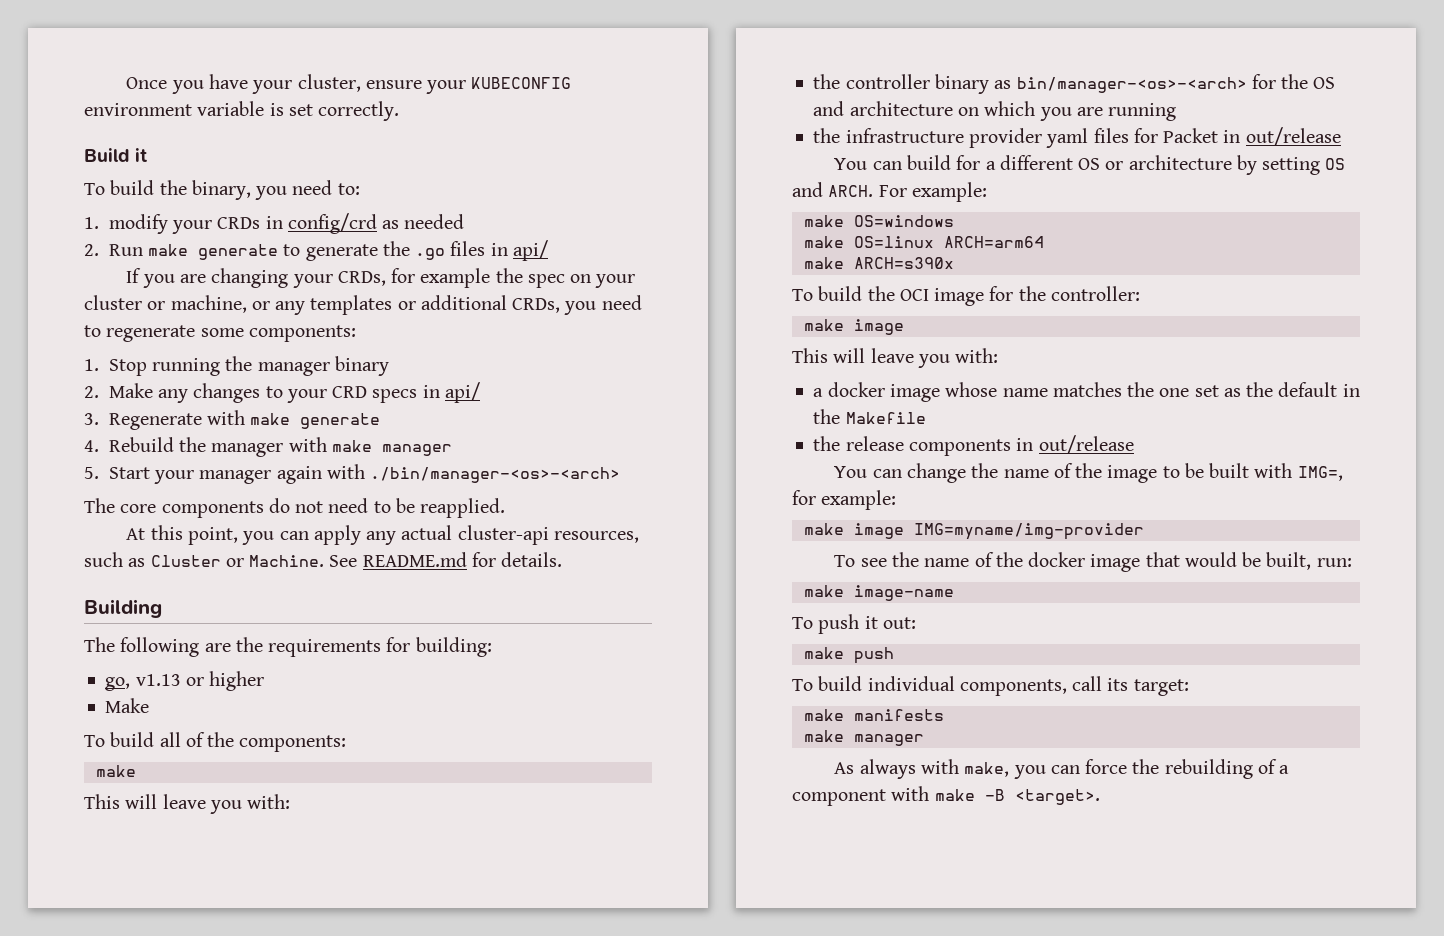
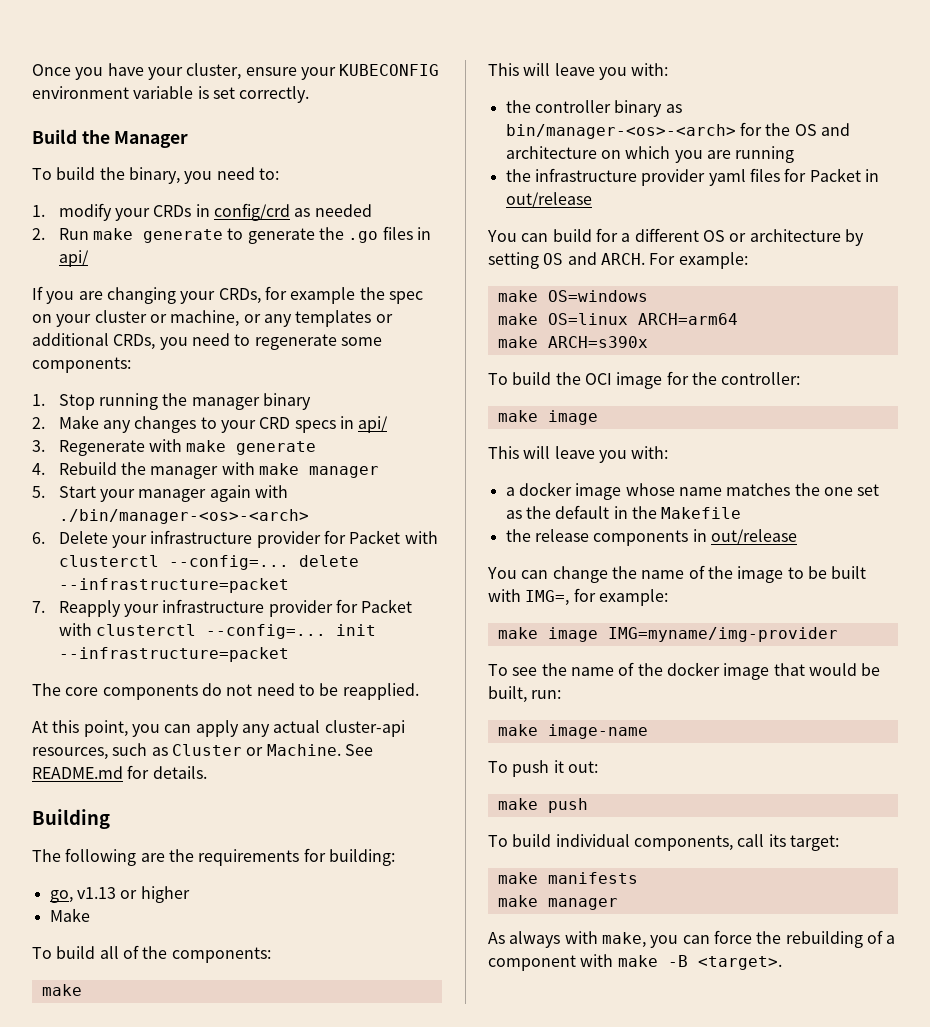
- Build it
+ Build the Manager
+ 6. Delete your infrastructure provider for Packet with clusterctl --config=... delete --infrastructure=packet
+ 7. Reapply your infrastructure provider for Packet with clusterctl --config=... init --infrastructure=packet

